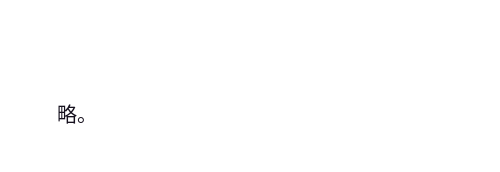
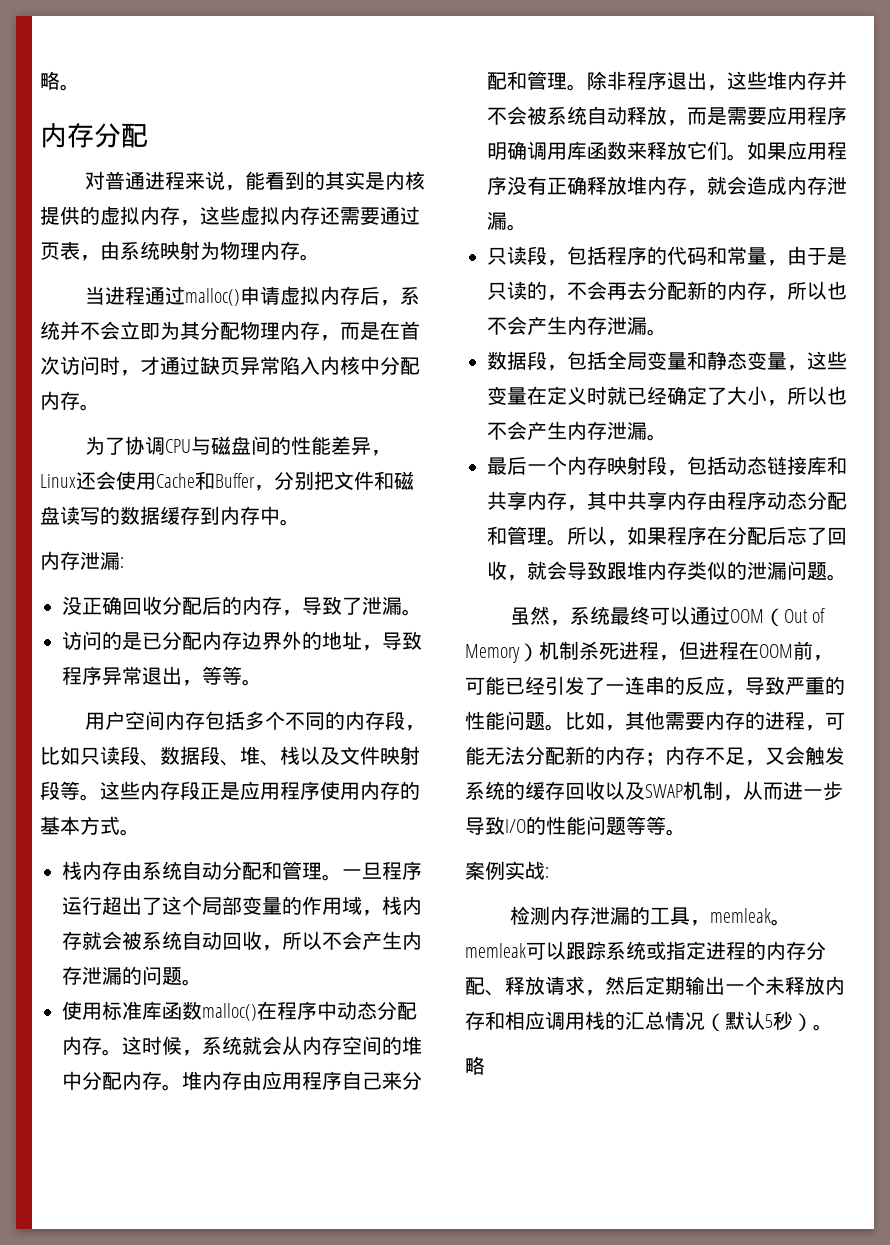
  略。
+ 内存分配
+ 对普通进程来说，能看到的其实是内核提供的虚拟内存，这些虚拟内存还需要通过页表，由系统映射为物理内存。
+ 当进程通过malloc()申请虚拟内存后，系统并不会立即为其分配物理内存，而是在首次访问时，才通过缺页异常陷入内核中分配内存。
+ 为了协调CPU与磁盘间的性能差异，Linux还会使用Cache和Buffer，分别把文件和磁盘读写的数据缓存到内存中。
+ 内存泄漏:
+ 没正确回收分配后的内存，导致了泄漏。
+ 访问的是已分配内存边界外的地址，导致程序异常退出，等等。
+ 用户空间内存包括多个不同的内存段，比如只读段、数据段、堆、栈以及文件映射段等。这些内存段正是应用程序使用内存的基本方式。
+ 栈内存由系统自动分配和管理。一旦程序运行超出了这个局部变量的作用域，栈内存就会被系统自动回收，所以不会产生内存泄漏的问题。
+ 使用标准库函数malloc()在程序中动态分配内存。这时候，系统就会从内存空间的堆中分配内存。堆内存由应用程序自己来分配和管理。除非程序退出，这些堆内存并不会被系统自动释放，而是需要应用程序明确调用库函数来释放它们。如果应用程序没有正确释放堆内存，就会造成内存泄漏。
+ 只读段，包括程序的代码和常量，由于是只读的，不会再去分配新的内存，所以也不会产生内存泄漏。
+ 数据段，包括全局变量和静态变量，这些变量在定义时就已经确定了大小，所以也不会产生内存泄漏。
+ 最后一个内存映射段，包括动态链接库和共享内存，其中共享内存由程序动态分配和管理。所以，如果程序在分配后忘了回收，就会导致跟堆内存类似的泄漏问题。
+ 虽然，系统最终可以通过OOM（Out of Memory）机制杀死进程，但进程在OOM前，可能已经引发了一连串的反应，导致严重的性能问题。比如，其他需要内存的进程，可能无法分配新的内存；内存不足，又会触发系统的缓存回收以及SWAP机制，从而进一步导致I/O的性能问题等等。
+ 案例实战:
+ 检测内存泄漏的工具，memleak。memleak可以跟踪系统或指定进程的内存分配、释放请求，然后定期输出一个未释放内存和相应调用栈的汇总情况（默认5秒）。
+ 略

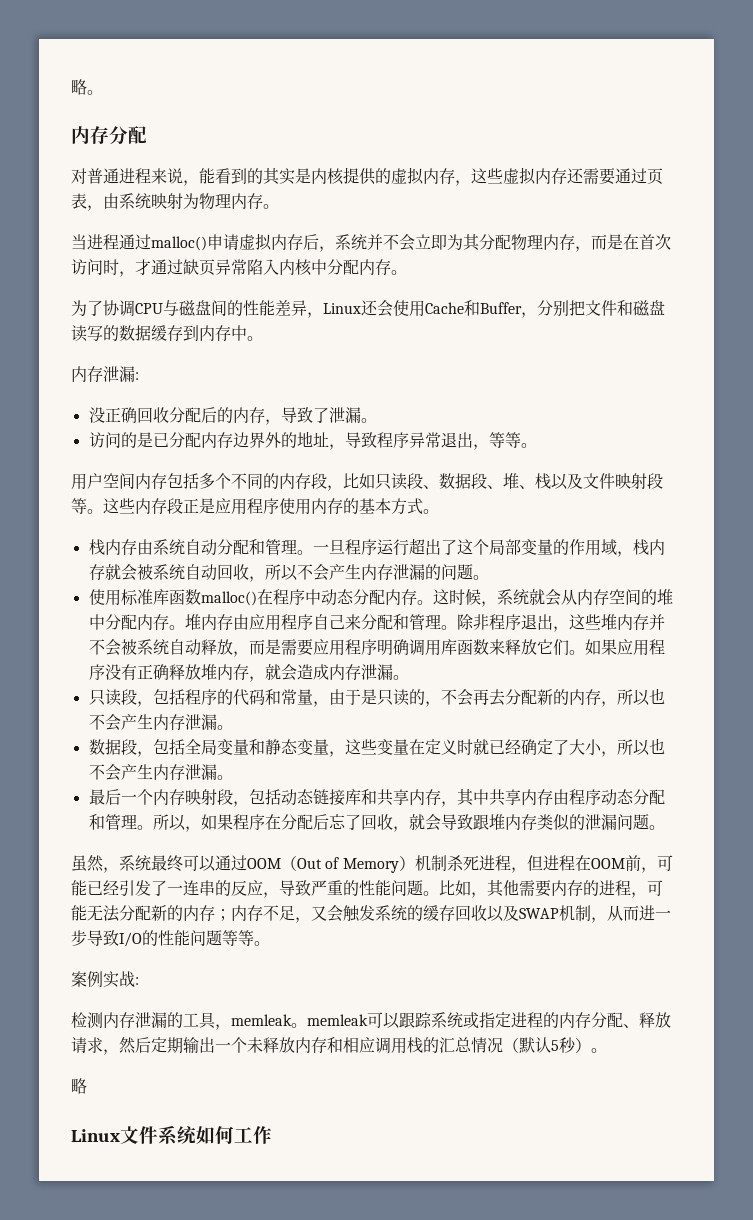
+ Linux文件系统如何工作

